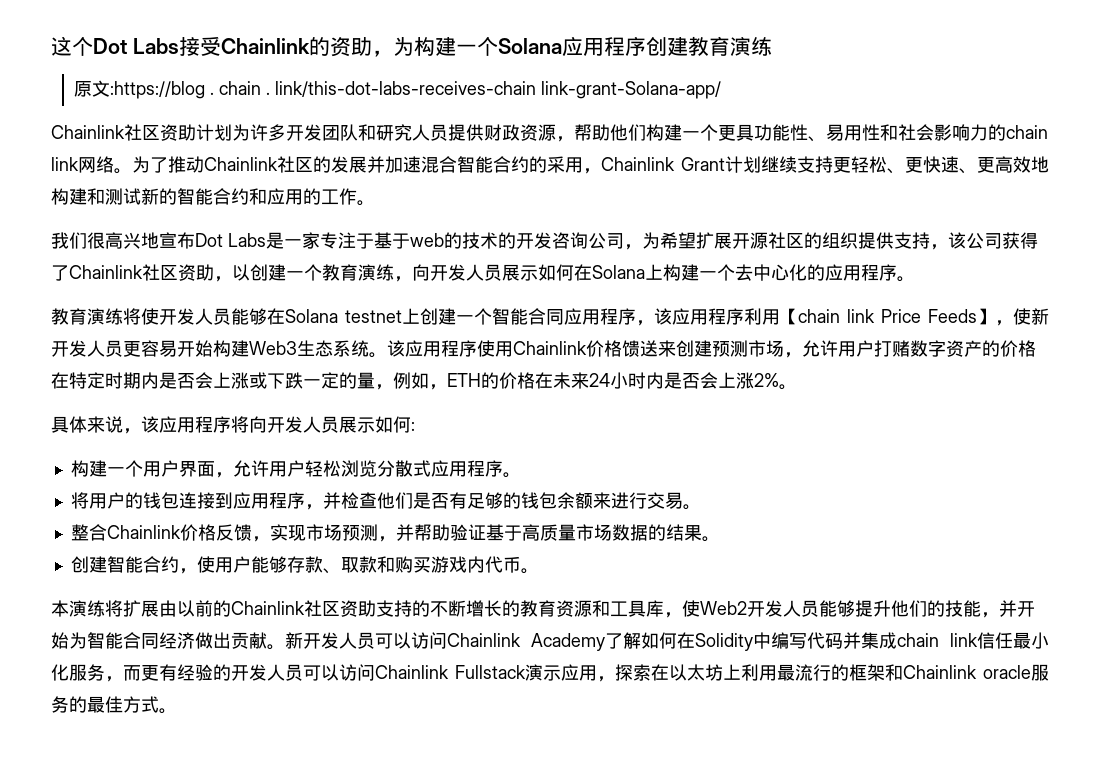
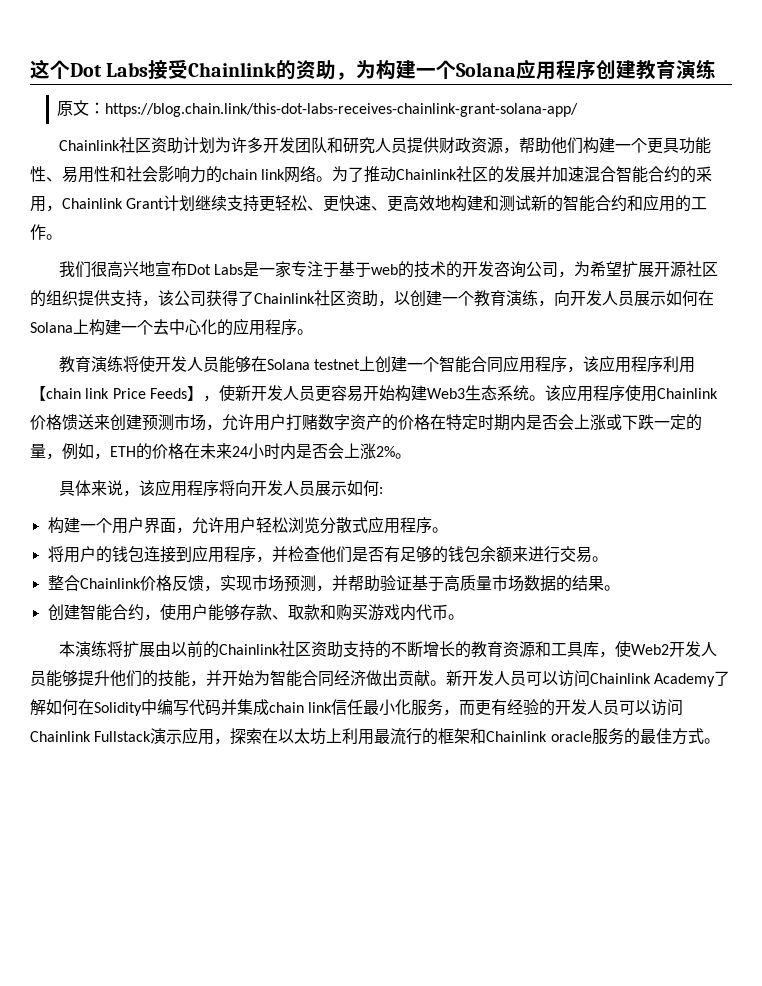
- 原文:https://blog . chain . link/this-dot-labs-receives-chain link-grant-Solana-app/
+ 原文：https://blog.chain.link/this-dot-labs-receives-chainlink-grant-solana-app/

